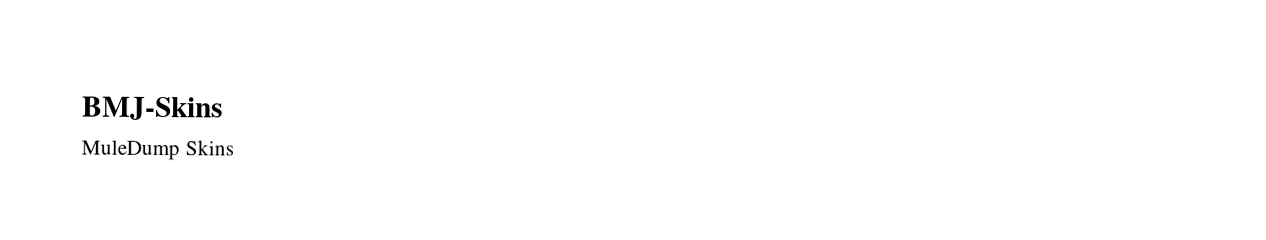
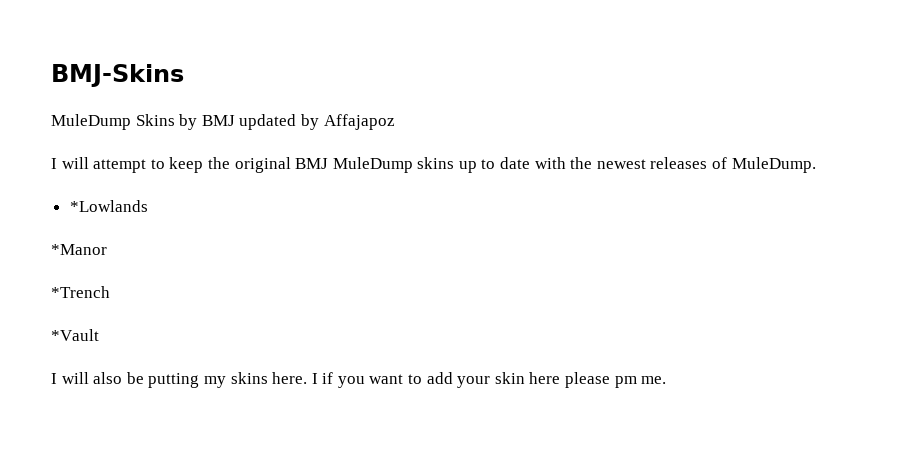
- MuleDump Skins
+ MuleDump Skins by BMJ updated by Affajapoz
+ I will attempt to keep the original BMJ MuleDump skins up to date with the newest releases of MuleDump.
+ *Lowlands
+ *Manor
+ *Trench
+ *Vault
+ I will also be putting my skins here. I if you want to add your skin here please pm me.

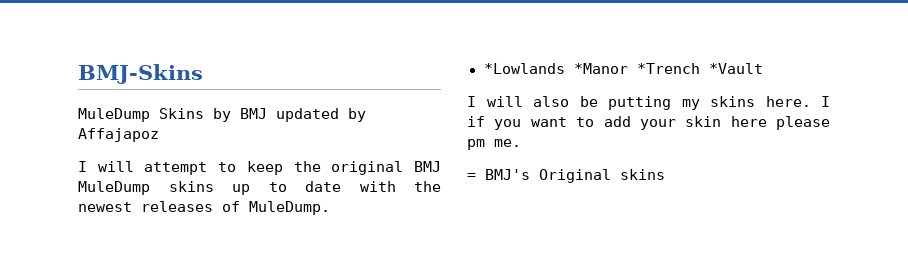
- *Lowlands
- *Manor
- *Trench
- *Vault
+ *Lowlands *Manor *Trench *Vault
+ = BMJ's Original skins

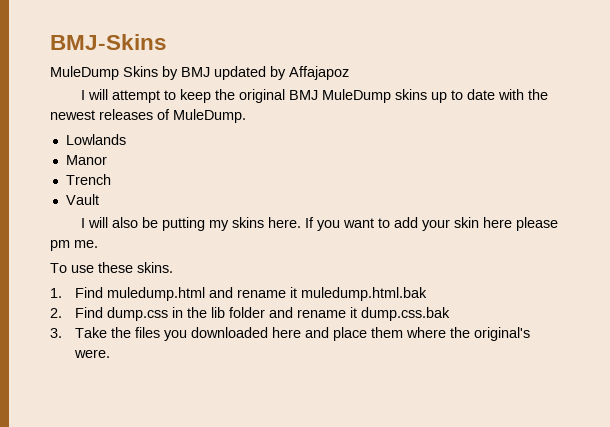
- *Lowlands *Manor *Trench *Vault
+ Lowlands
+ Manor
+ Trench
+ Vault
- I if you want to add your skin here please pm me.
+ If you want to add your skin here please pm me.
- = BMJ's Original skins
+ To use these skins.
+ 1. Find muledump.html and rename it muledump.html.bak
+ 2. Find dump.css in the lib folder and rename it dump.css.bak
+ 3. Take the files you downloaded here and place them where the original's were.

